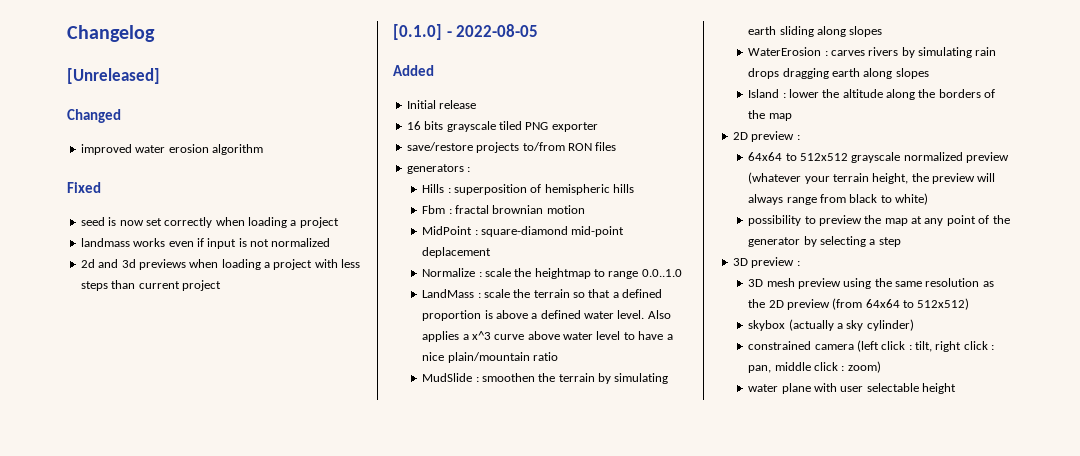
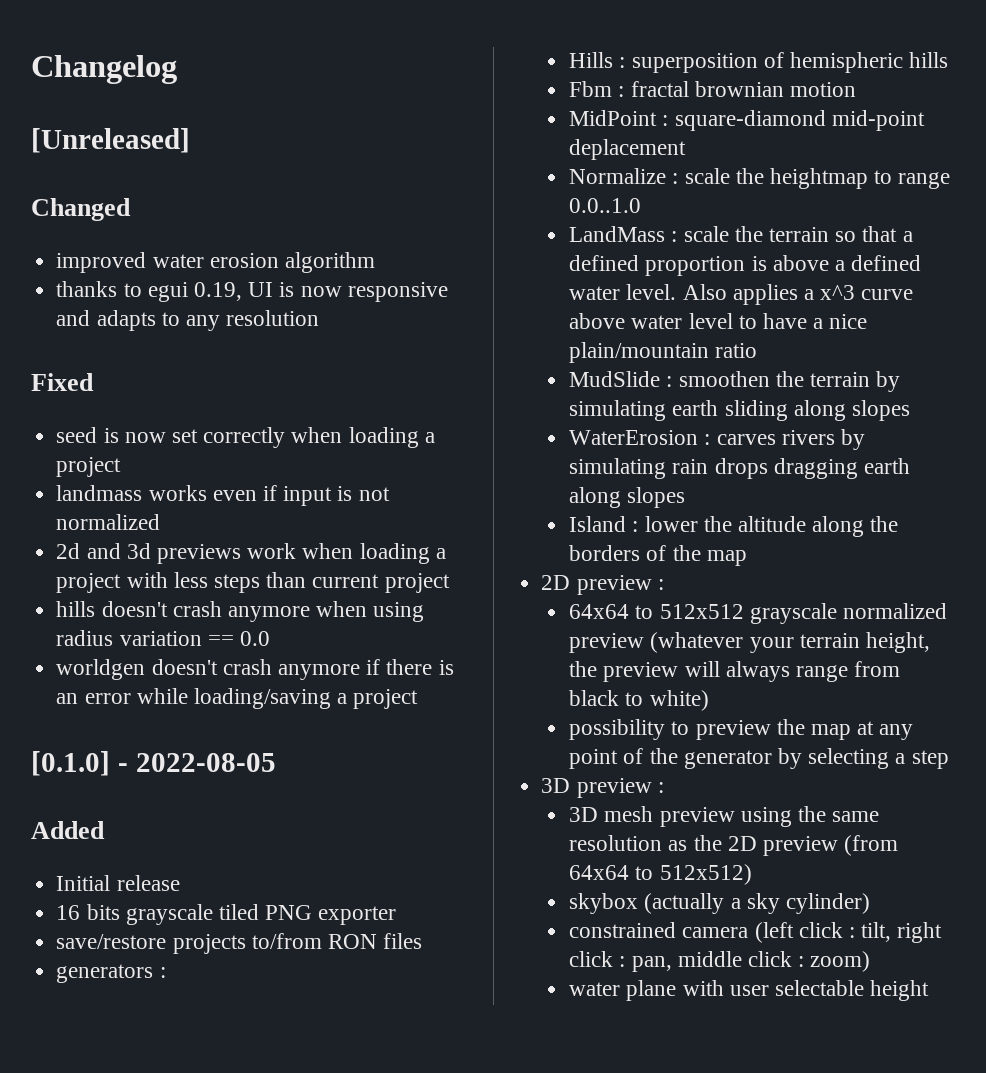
+ thanks to egui 0.19, UI is now responsive and adapts to any resolution
- 2d and 3d previews when loading a project with less steps than current project
+ 2d and 3d previews work when loading a project with less steps than current project
+ hills doesn't crash anymore when using radius variation == 0.0
+ worldgen doesn't crash anymore if there is an error while loading/saving a project

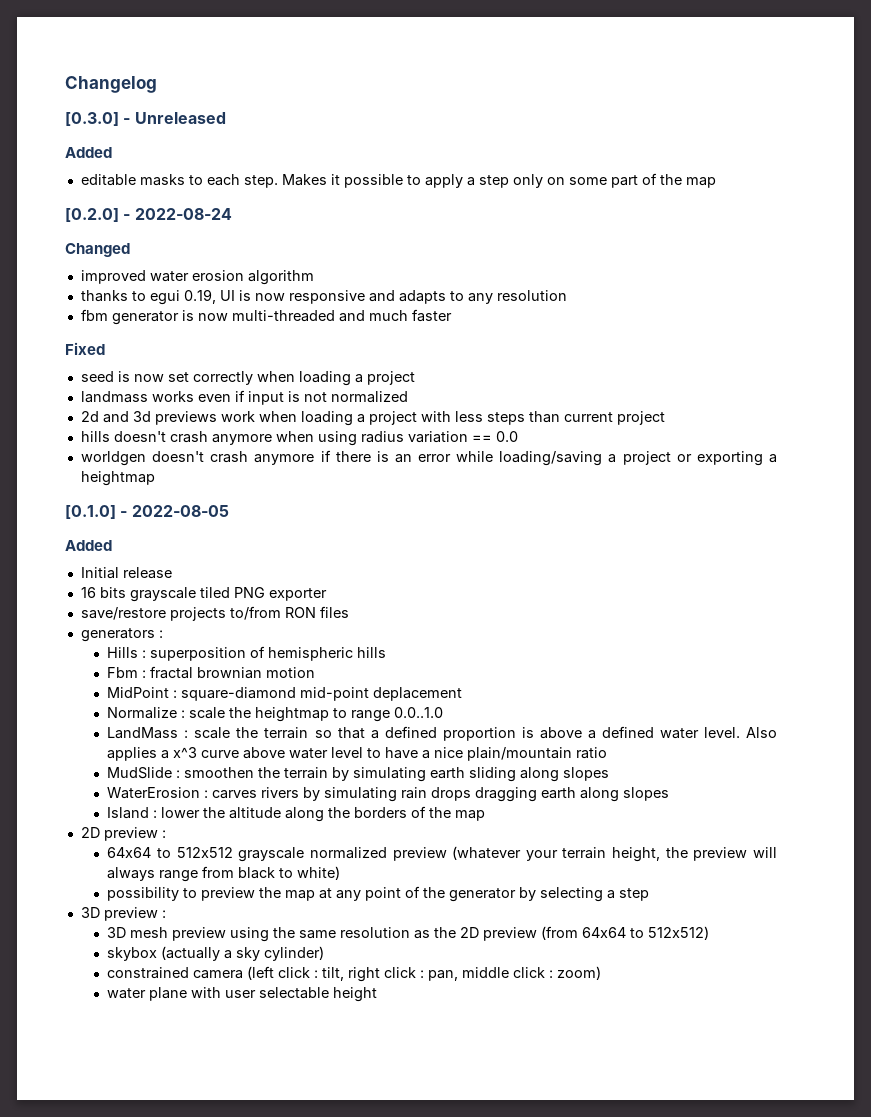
- [Unreleased]
+ [0.3.0] - Unreleased
+ Added
+ editable masks to each step. Makes it possible to apply a step only on some part of the map
+ [0.2.0] - 2022-08-24
+ fbm generator is now multi-threaded and much faster
- worldgen doesn't crash anymore if there is an error while loading/saving a project
+ worldgen doesn't crash anymore if there is an error while loading/saving a project or exporting a heightmap

